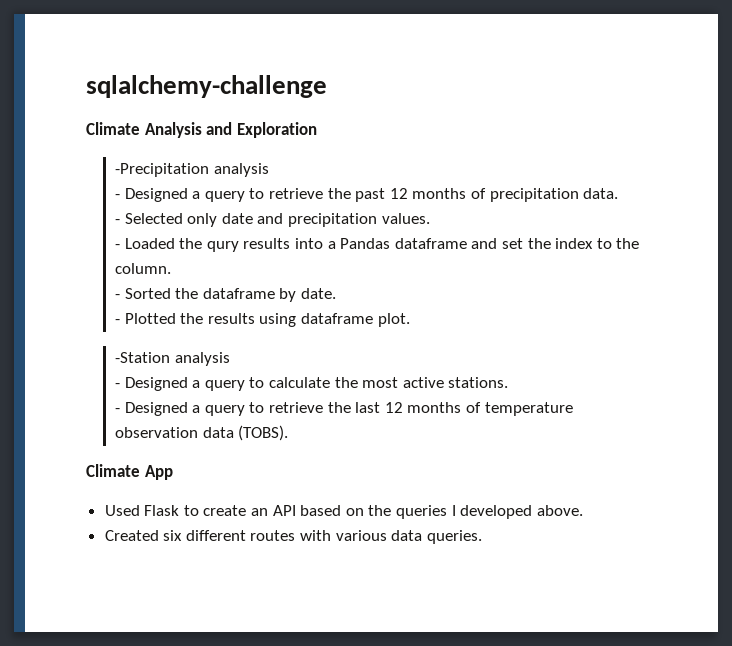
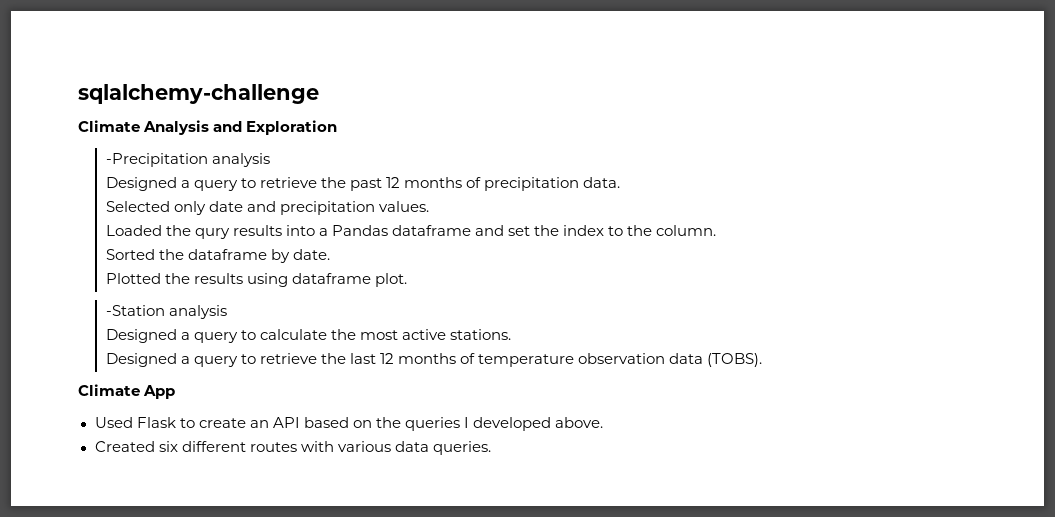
- - Designed a query to retrieve the past 12 months of precipitation data.
+ Designed a query to retrieve the past 12 months of precipitation data.
- - Selected only date and precipitation values.
+ Selected only date and precipitation values.
- - Loaded the qury results into a Pandas dataframe and set the index to the column.
+ Loaded the qury results into a Pandas dataframe and set the index to the column.
- - Sorted the dataframe by date.
+ Sorted the dataframe by date.
- - Plotted the results using dataframe plot.
+ Plotted the results using dataframe plot.
- - Designed a query to calculate the most active stations.
+ Designed a query to calculate the most active stations.
- - Designed a query to retrieve the last 12 months of temperature observation data (TOBS).
+ Designed a query to retrieve the last 12 months of temperature observation data (TOBS).

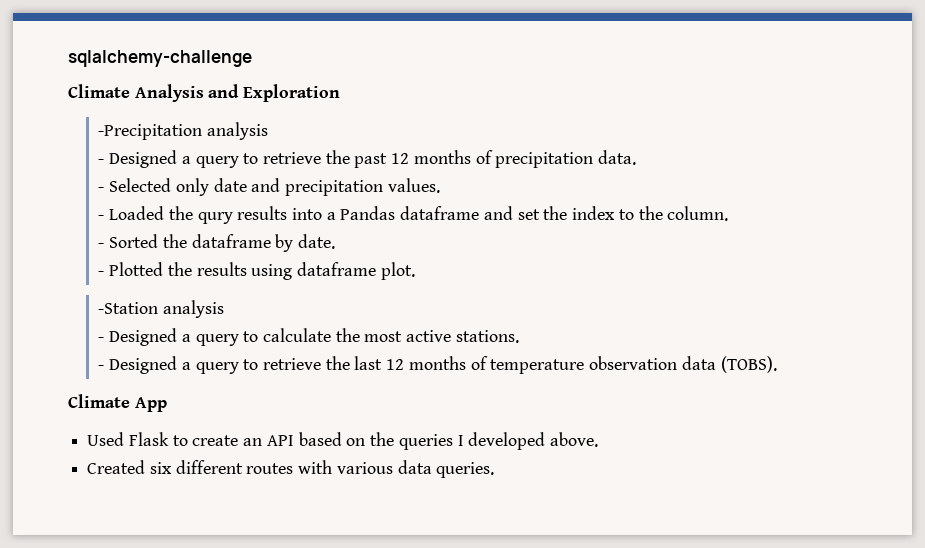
- Designed a query to retrieve the past 12 months of precipitation data.
+ - Designed a query to retrieve the past 12 months of precipitation data.
- Selected only date and precipitation values.
+ - Selected only date and precipitation values.
- Loaded the qury results into a Pandas dataframe and set the index to the column.
+ - Loaded the qury results into a Pandas dataframe and set the index to the column.
- Sorted the dataframe by date.
+ - Sorted the dataframe by date.
- Plotted the results using dataframe plot.
+ - Plotted the results using dataframe plot.
- Designed a query to calculate the most active stations.
+ - Designed a query to calculate the most active stations.
- Designed a query to retrieve the last 12 months of temperature observation data (TOBS).
+ - Designed a query to retrieve the last 12 months of temperature observation data (TOBS).

